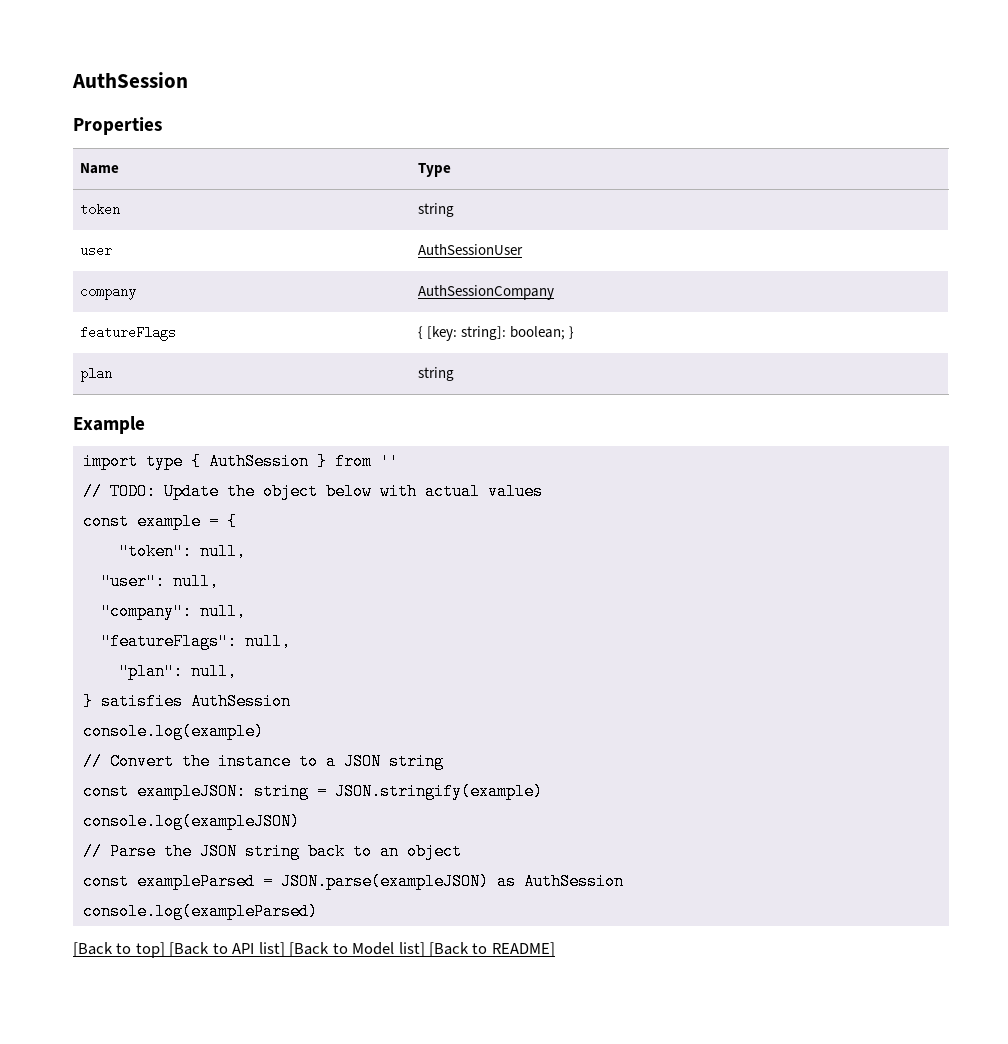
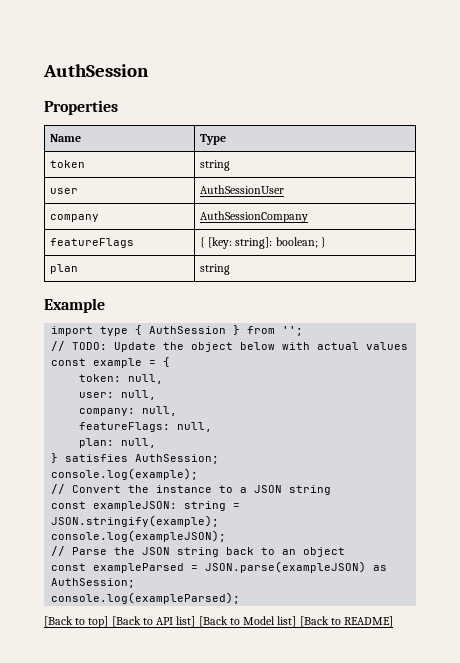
- import type { AuthSession } from ''
+ import type { AuthSession } from '';
- "token": null,
- "user": null,
- "company": null,
- "featureFlags": null,
- "plan": null,
+ token: null,
+ user: null,
+ company: null,
+ featureFlags: null,
+ plan: null,
- } satisfies AuthSession
- console.log(example)
+ } satisfies AuthSession;
+ console.log(example);
- const exampleJSON: string = JSON.stringify(example)
- console.log(exampleJSON)
+ const exampleJSON: string = JSON.stringify(example);
+ console.log(exampleJSON);
- const exampleParsed = JSON.parse(exampleJSON) as AuthSession
- console.log(exampleParsed)
+ const exampleParsed = JSON.parse(exampleJSON) as AuthSession;
+ console.log(exampleParsed);

